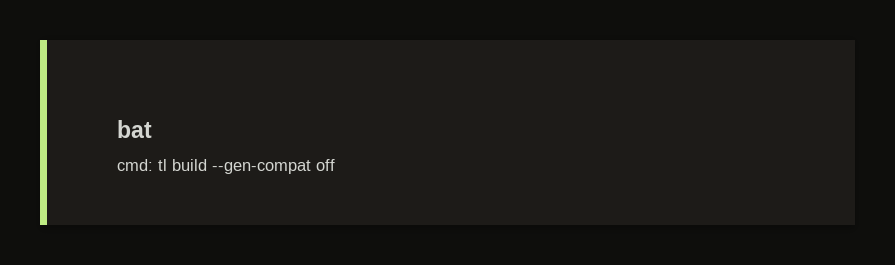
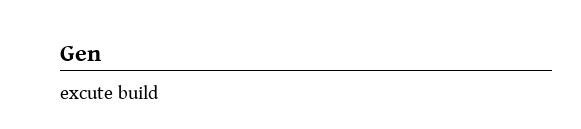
- bat
- cmd: tl build --gen-compat off
+ Gen
+ excute build

